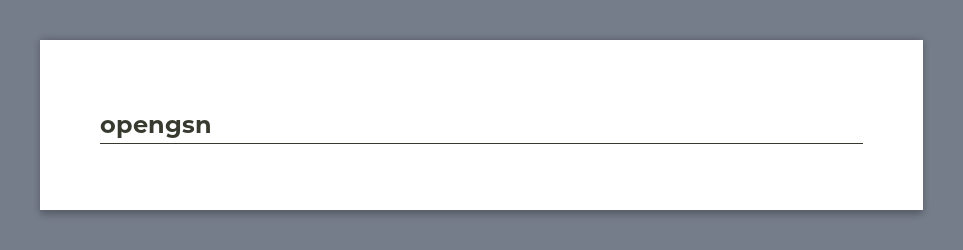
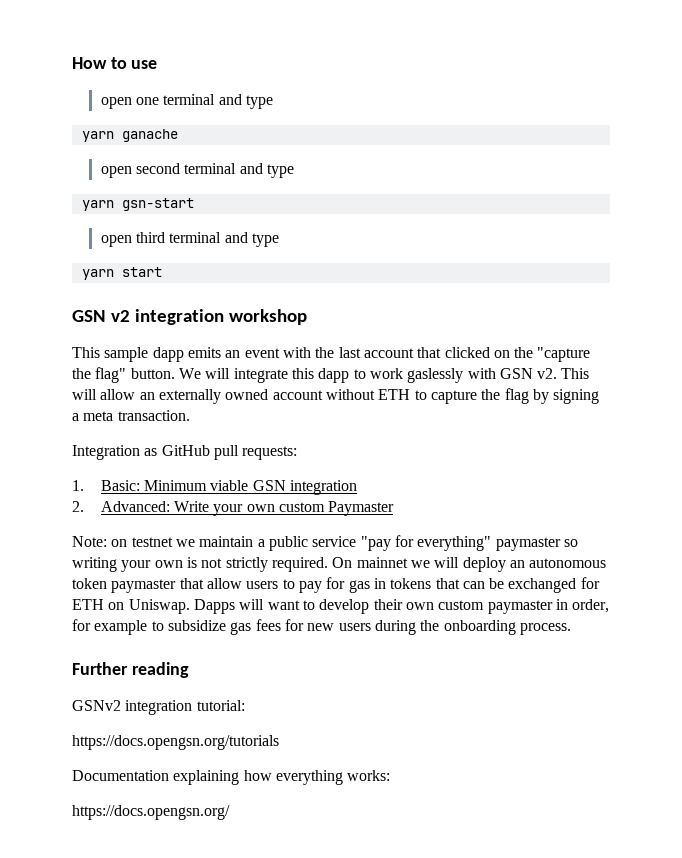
- opengsn
+ How to use
+ open one terminal and type
+ yarn ganache
+ open second terminal and type
+ yarn gsn-start
+ open third terminal and type
+ yarn start
+ GSN v2 integration workshop
+ This sample dapp emits an event with the last account that clicked on the "capture the flag" button. We will integrate this dapp to work gaslessly with GSN v2. This will allow an externally owned account without ETH to capture the flag by signing a meta transaction.
+ Integration as GitHub pull requests:
+ 1. Basic: Minimum viable GSN integration
+ 2. Advanced: Write your own custom Paymaster
+ Note: on testnet we maintain a public service "pay for everything" paymaster so writing your own is not strictly required. On mainnet we will deploy an autonomous token paymaster that allow users to pay for gas in tokens that can be exchanged for ETH on Uniswap. Dapps will want to develop their own custom paymaster in order, for example to subsidize gas fees for new users during the onboarding process.
+ Further reading
+ GSNv2 integration tutorial:
+ https://docs.opengsn.org/tutorials
+ Documentation explaining how everything works:
+ https://docs.opengsn.org/

